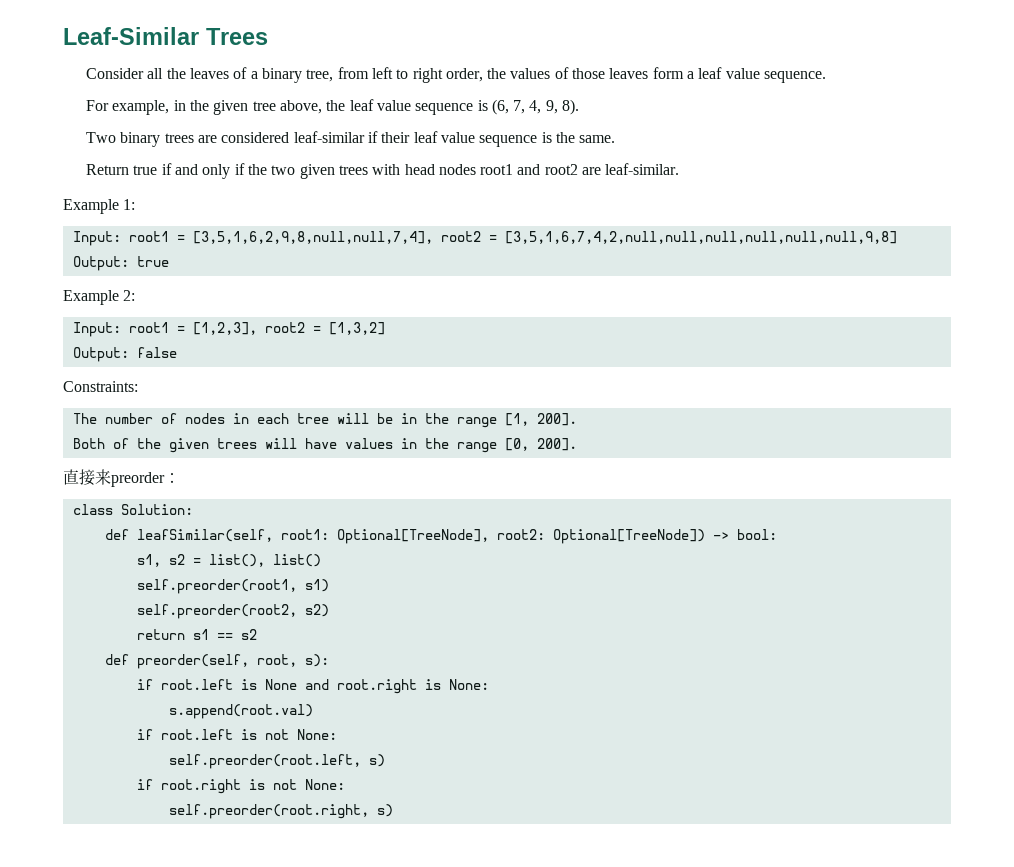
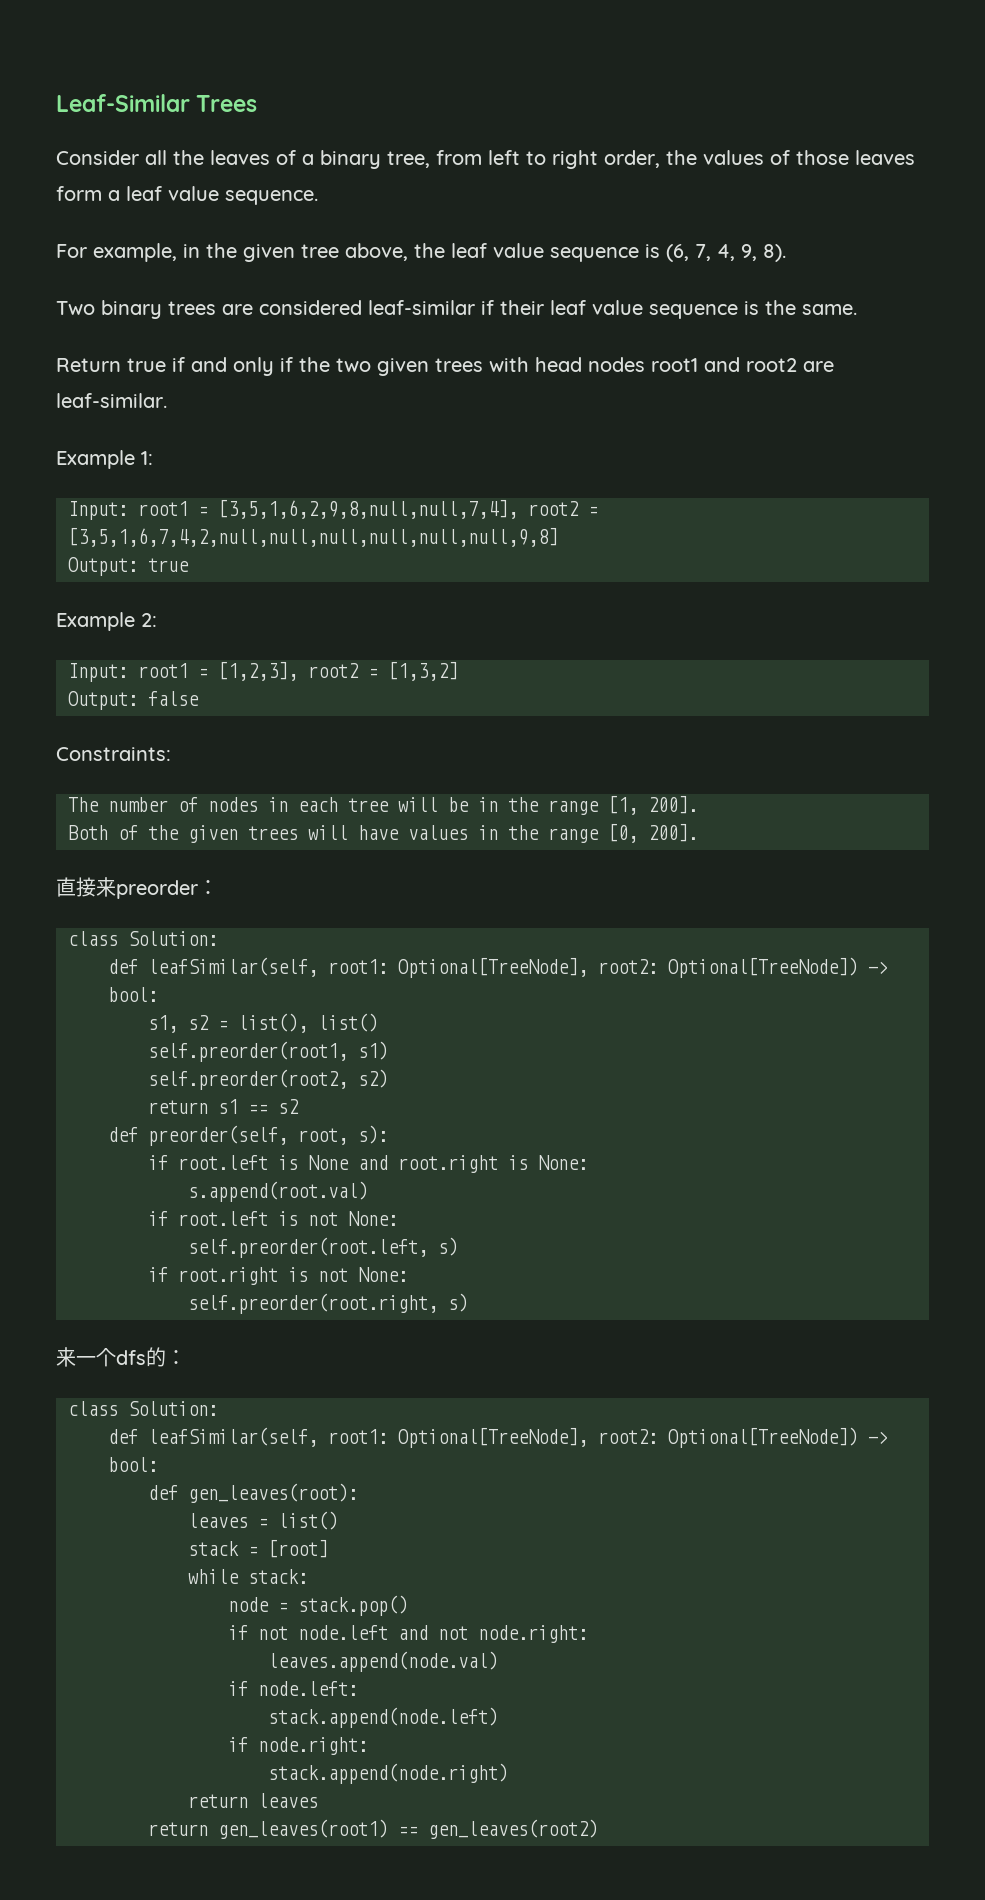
+ 来一个dfs的：
+ class Solution:
+ def leafSimilar(self, root1: Optional[TreeNode], root2: Optional[TreeNode]) -> bool:
+ def gen_leaves(root):
+ leaves = list()
+ stack = [root]
+ while stack:
+ node = stack.pop()
+ if not node.left and not node.right:
+ leaves.append(node.val)
+ if node.left:
+ stack.append(node.left)
+ if node.right:
+ stack.append(node.right)
+ return leaves
+ return gen_leaves(root1) == gen_leaves(root2)

